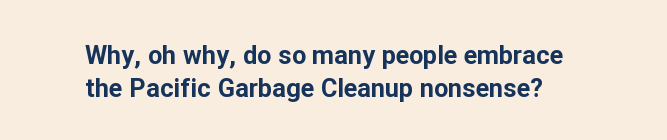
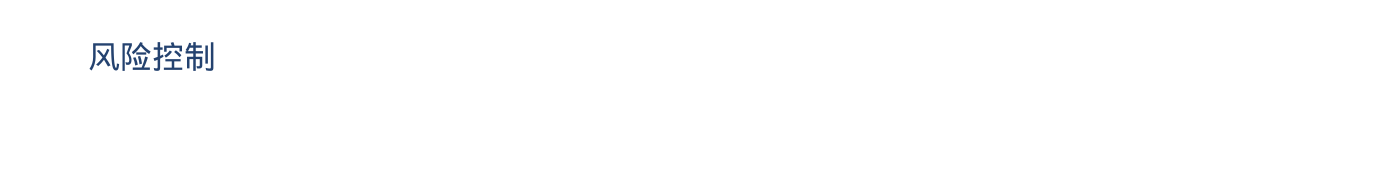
- Why, oh why, do so many people embrace the Pacific Garbage Cleanup nonsense?
+ 风险控制

